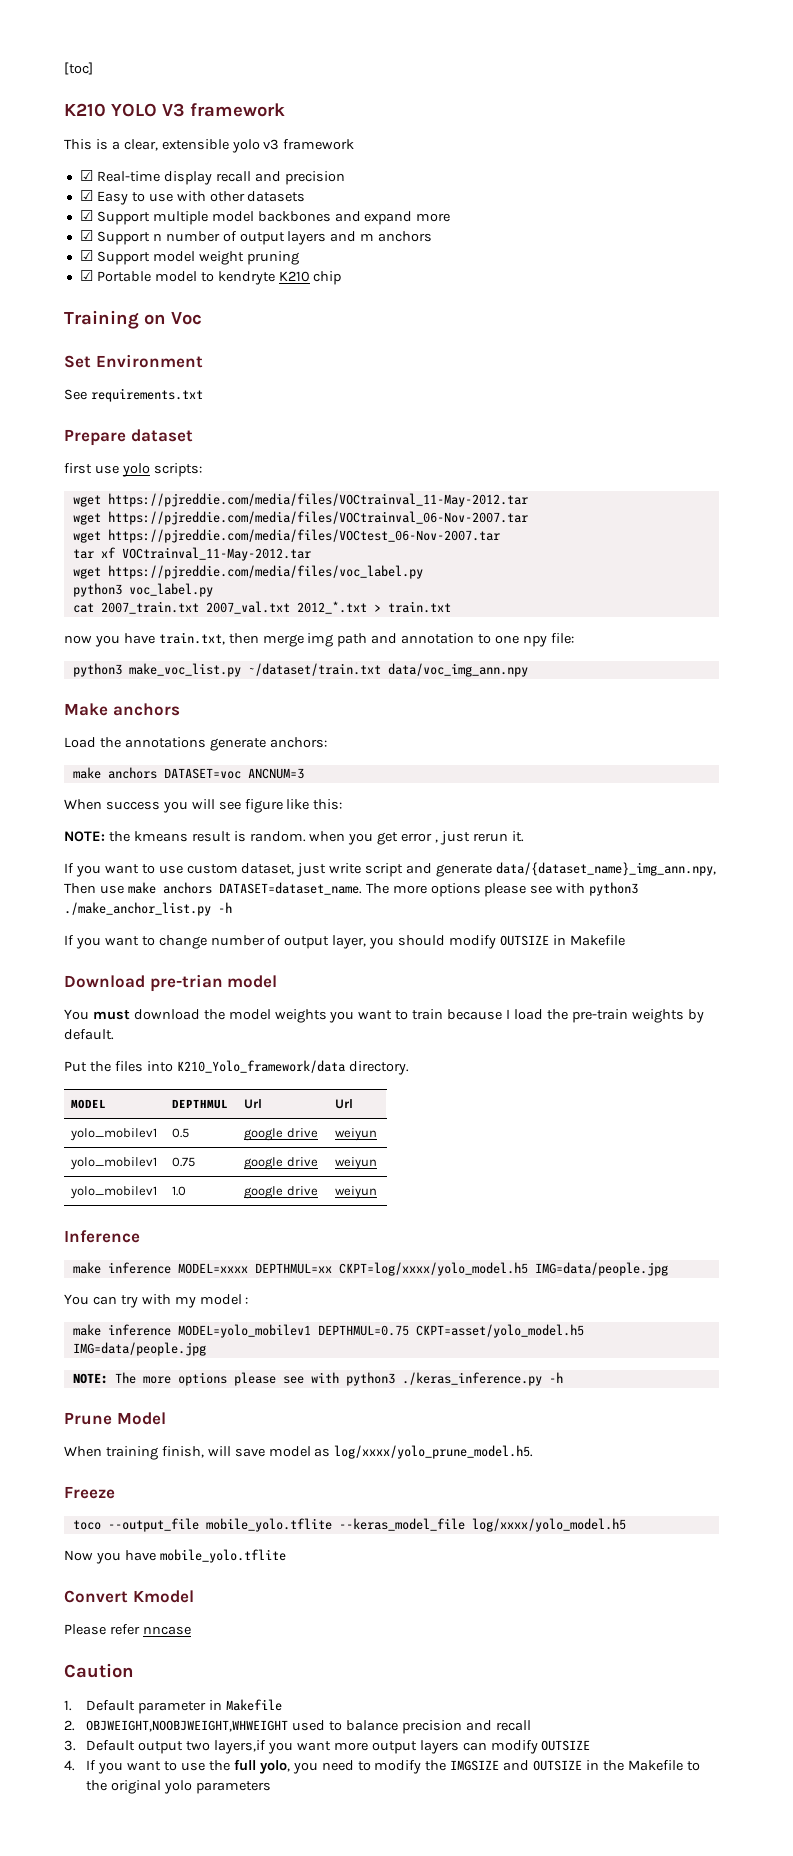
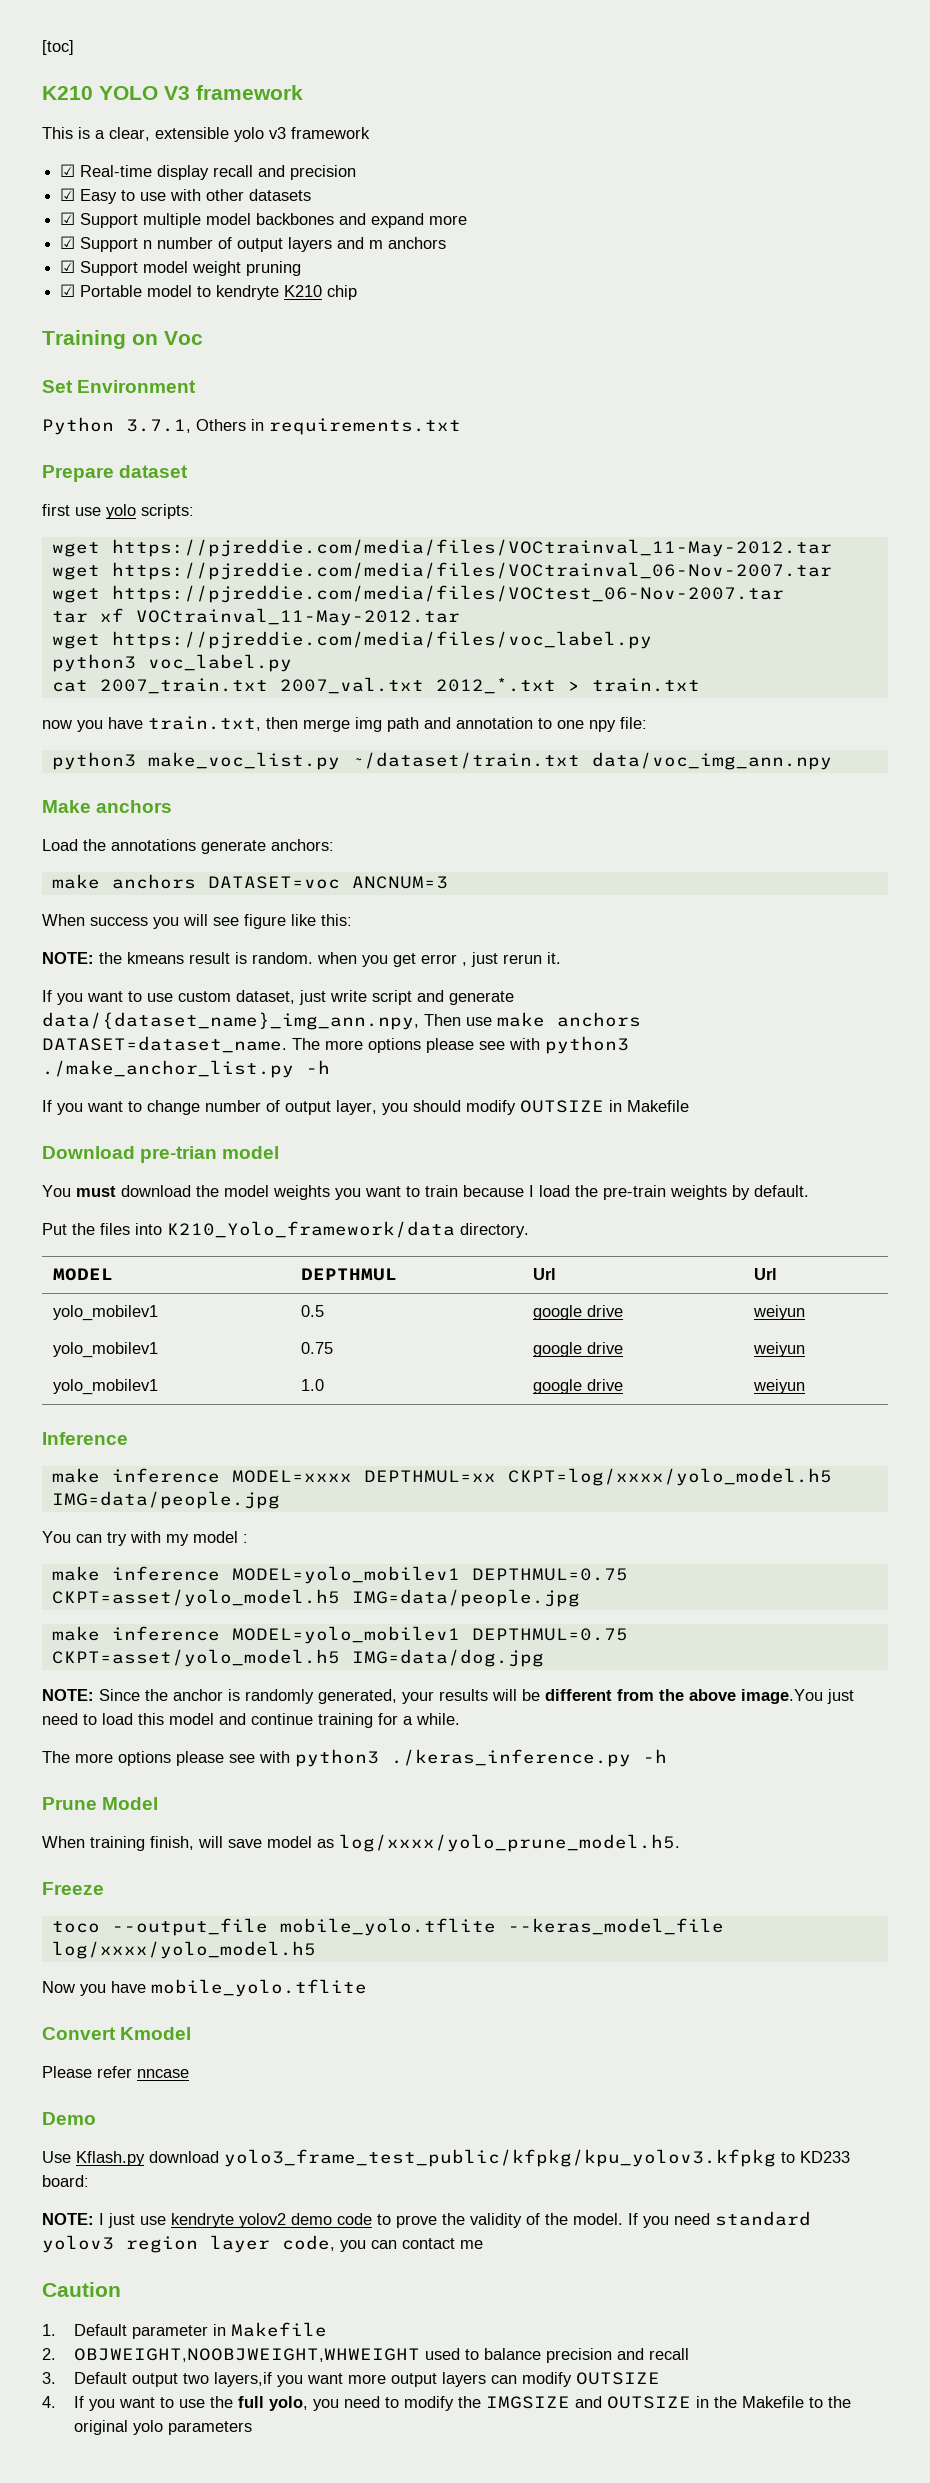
- See requirements.txt
+ Python 3.7.1, Others in requirements.txt
- NOTE: The more options please see with python3 ./keras_inference.py -h
+ make inference MODEL=yolo_mobilev1 DEPTHMUL=0.75 CKPT=asset/yolo_model.h5 IMG=data/dog.jpg
+ NOTE: Since the anchor is randomly generated, your results will be different from the above image.You just need to load this model and continue training for a while.
+ The more options please see with python3 ./keras_inference.py -h
+ Demo
+ Use Kflash.py download yolo3_frame_test_public/kfpkg/kpu_yolov3.kfpkg to KD233 board:
+ NOTE: I just use kendryte yolov2 demo code to prove the validity of the model. If you need standard yolov3 region layer code, you can contact me

